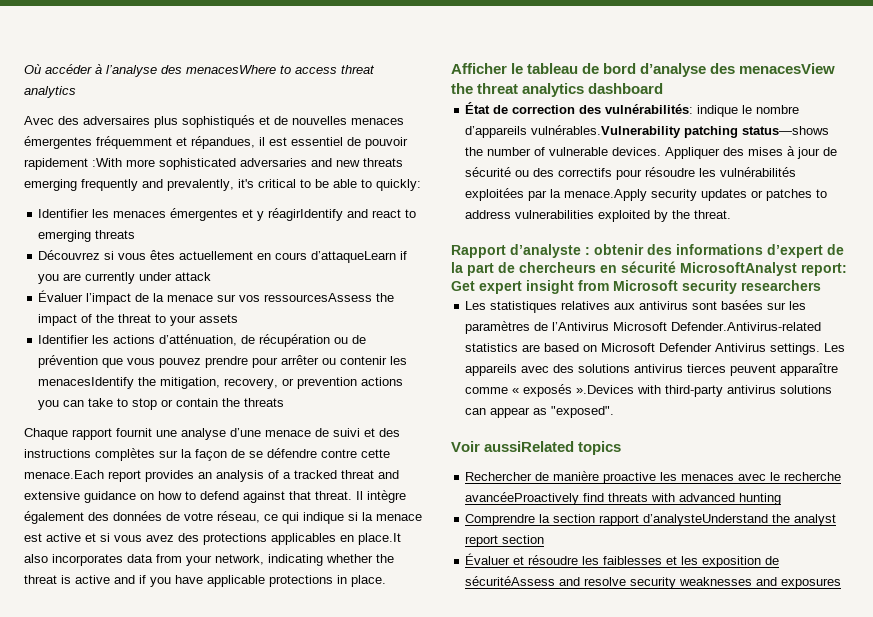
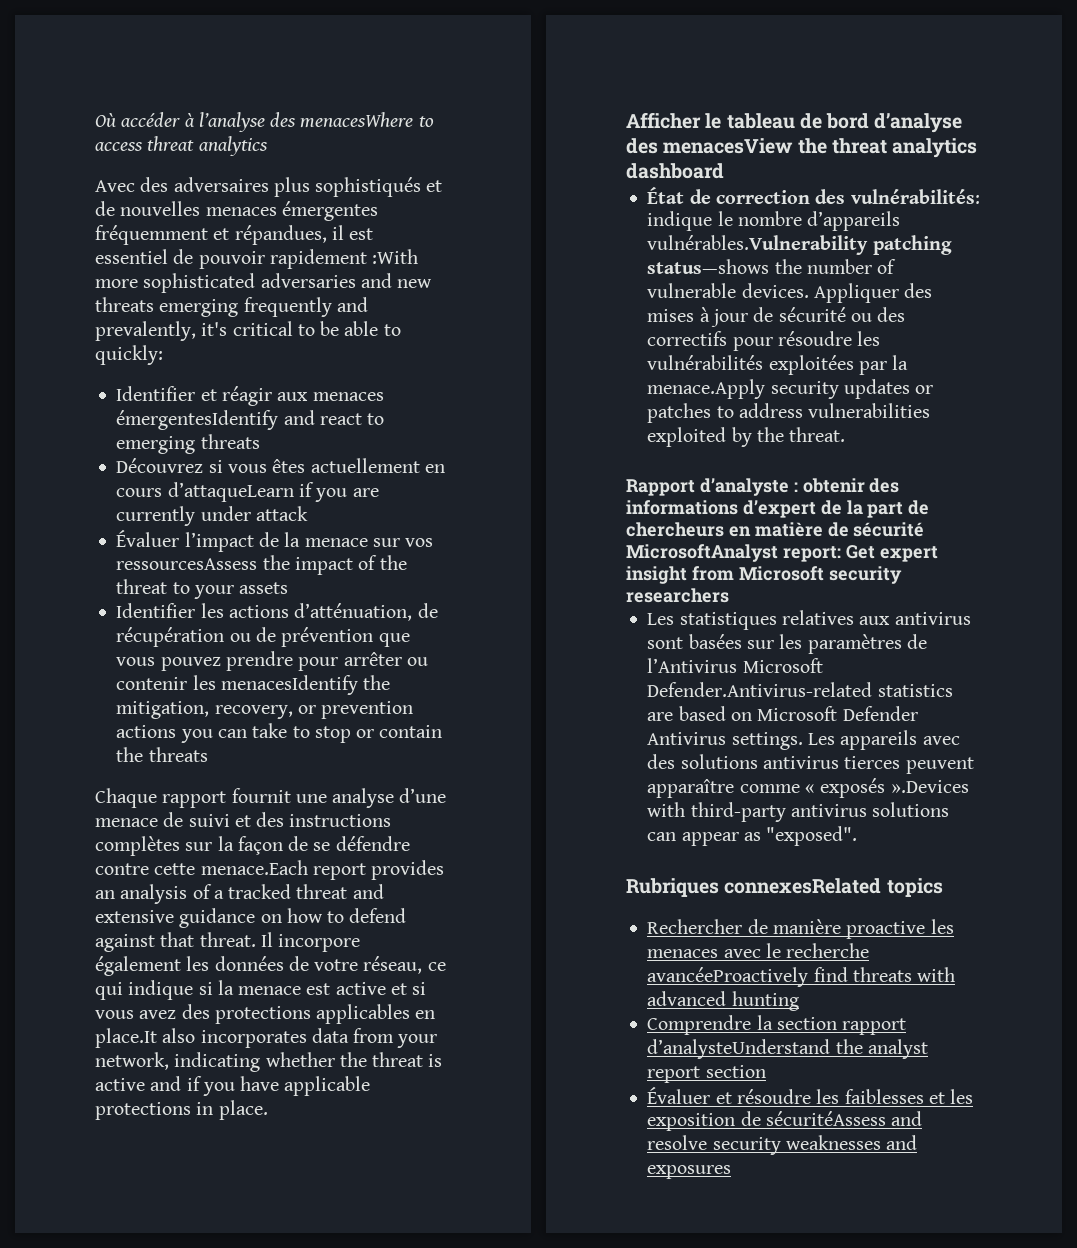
- Identifier les menaces émergentes et y réagirIdentify and react to emerging threats
+ Identifier et réagir aux menaces émergentesIdentify and react to emerging threats
- Il intègre également des données de votre réseau, ce qui indique si la menace est active et si vous avez des protections applicables en place.It also incorporates data from your network, indicating whether the threat is active and if you have applicable protections in place.
+ Il incorpore également les données de votre réseau, ce qui indique si la menace est active et si vous avez des protections applicables en place.It also incorporates data from your network, indicating whether the threat is active and if you have applicable protections in place.
- Rapport d’analyste : obtenir des informations d’expert de la part de chercheurs en sécurité MicrosoftAnalyst report: Get expert insight from Microsoft security researchers
+ Rapport d’analyste : obtenir des informations d’expert de la part de chercheurs en matière de sécurité MicrosoftAnalyst report: Get expert insight from Microsoft security researchers
- Voir aussiRelated topics
+ Rubriques connexesRelated topics

